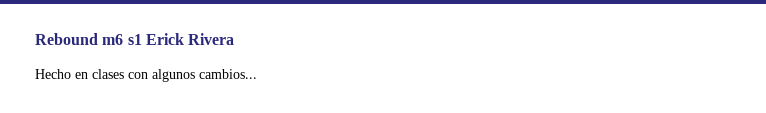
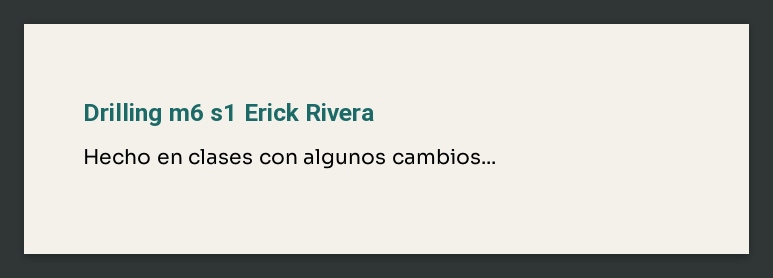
- Rebound m6 s1 Erick Rivera
+ Drilling m6 s1 Erick Rivera

